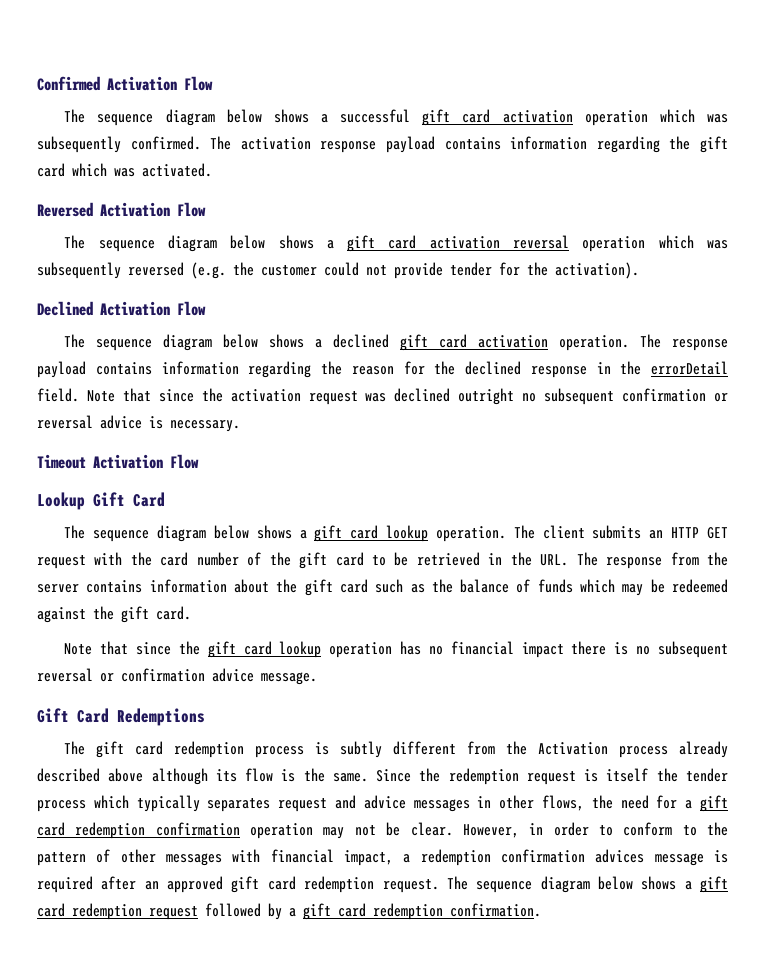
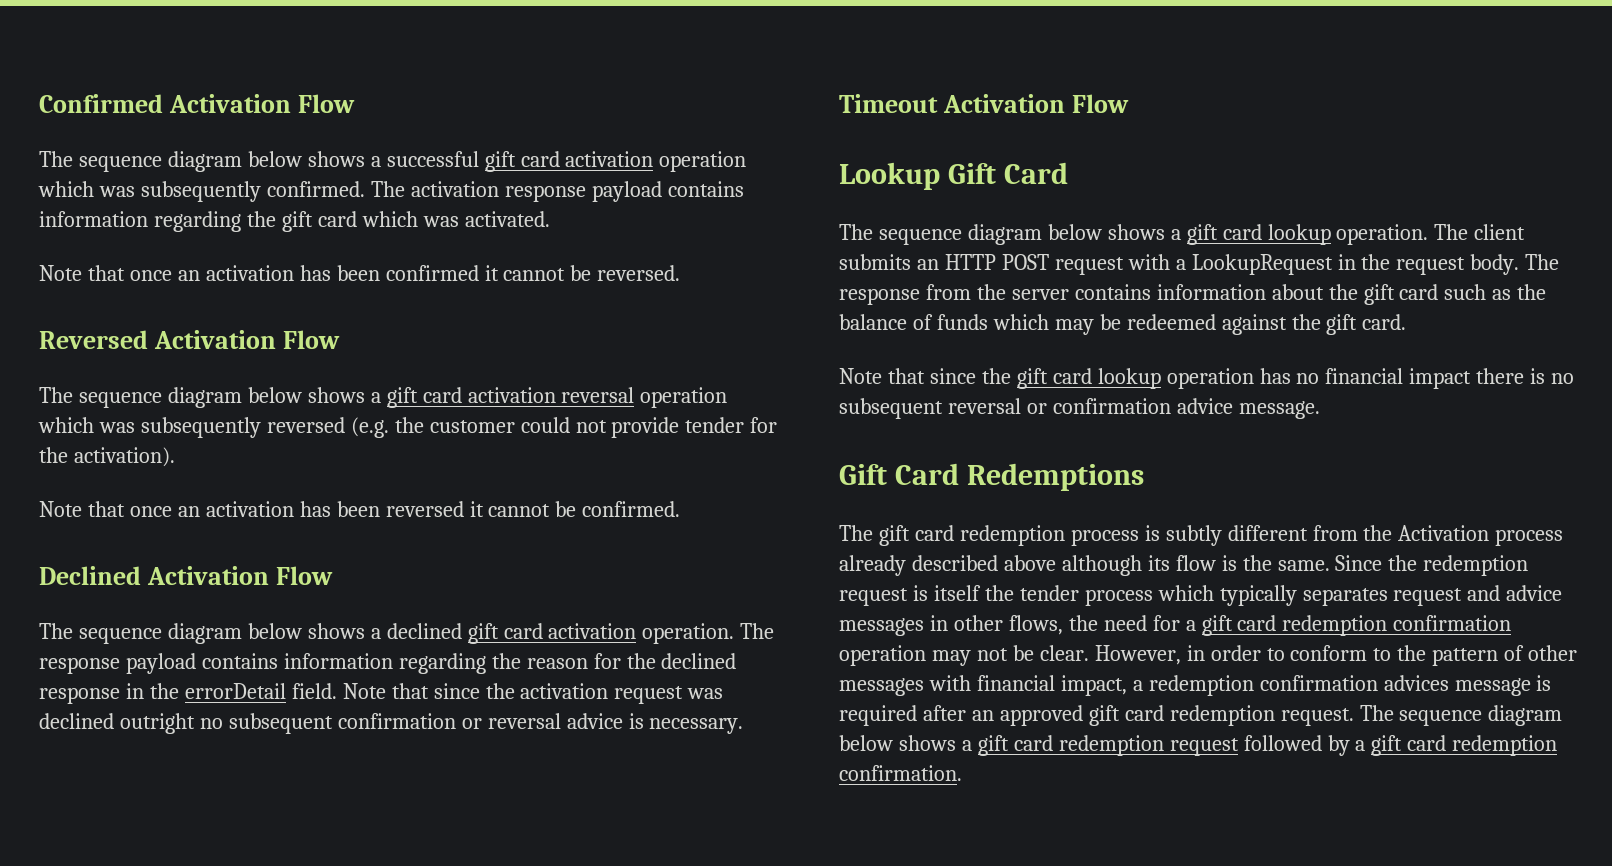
+ Note that once an activation has been confirmed it cannot be reversed.
+ Note that once an activation has been reversed it cannot be confirmed.
- The client submits an HTTP GET request with the card number of the gift card to be retrieved in the URL. The response from the server contains information about the gift card such as the balance of funds which may be redeemed against the gift card.
+ The client submits an HTTP POST request with a LookupRequest in the request body. The response from the server contains information about the gift card such as the balance of funds which may be redeemed against the gift card.

